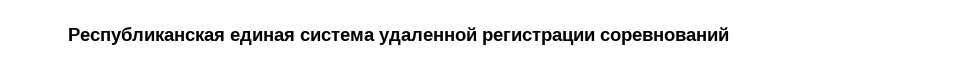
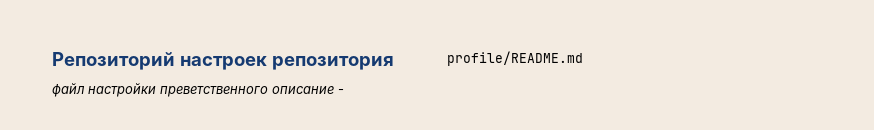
- Республиканская единая система удаленной регистрации соревнований
+ Репозиторий настроек репозитория
+ файл настройки преветственного описание - profile/README.md

